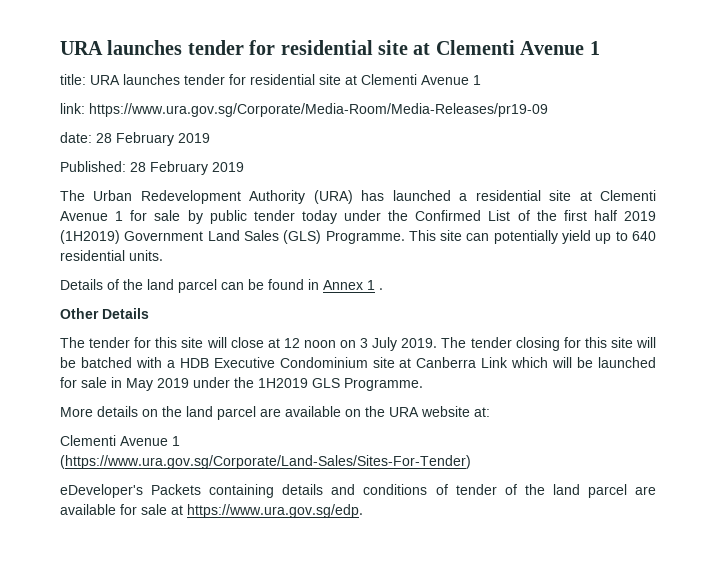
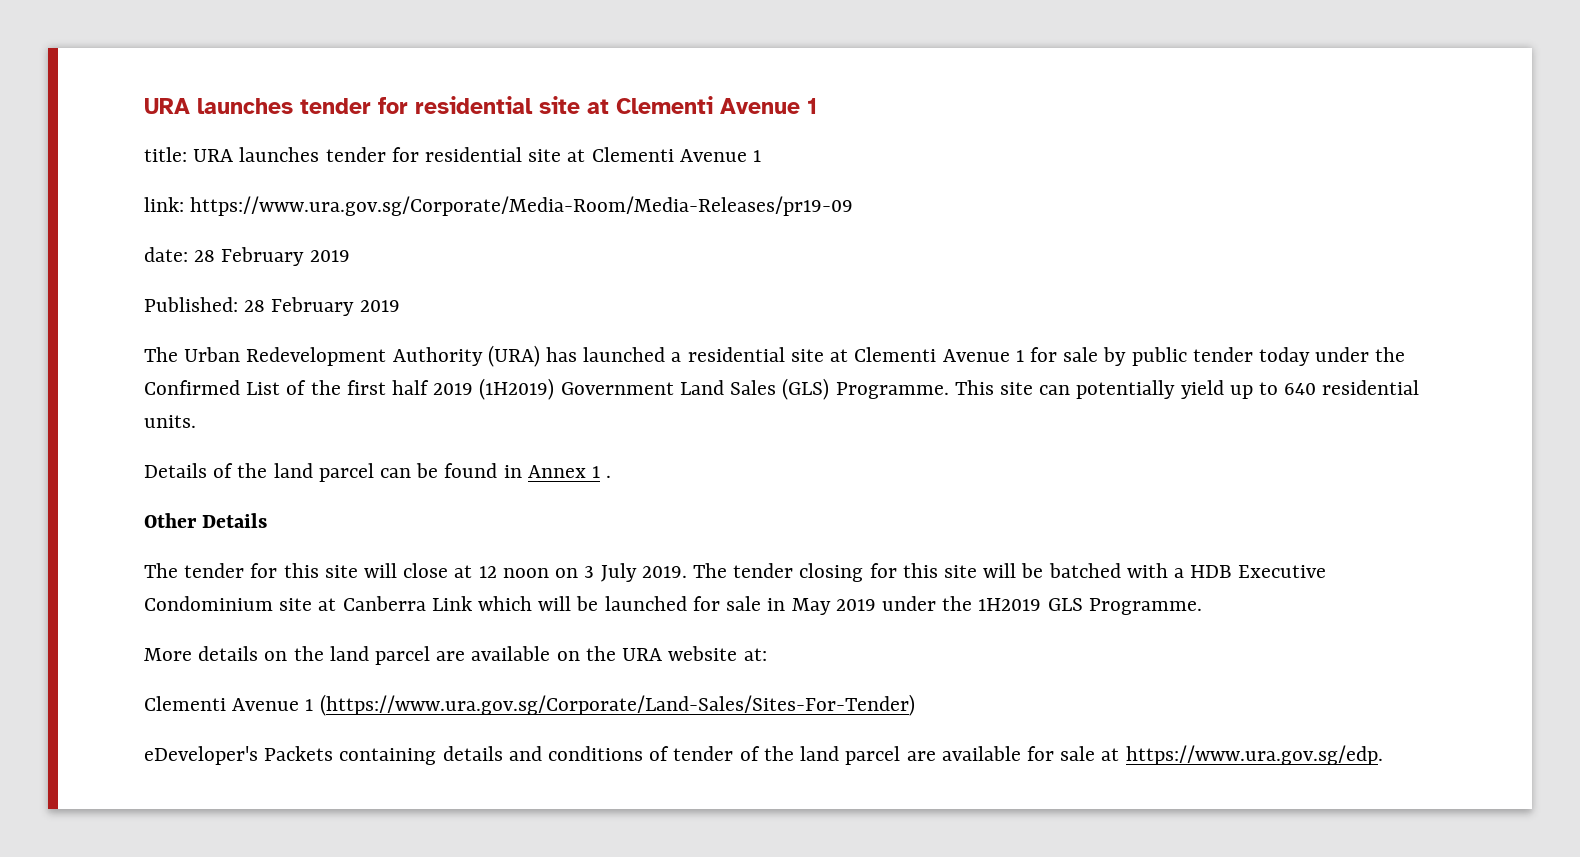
  More details on the land parcel are available on the URA website at:
- Clementi Avenue 1
- (https://www.ura.gov.sg/Corporate/Land-Sales/Sites-For-Tender)
+ Clementi Avenue 1 (https://www.ura.gov.sg/Corporate/Land-Sales/Sites-For-Tender)

